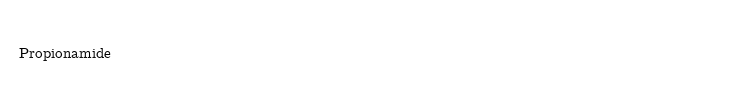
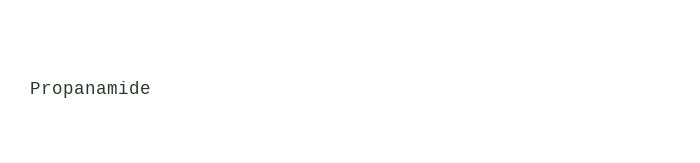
- Propionamide
+ Propanamide

